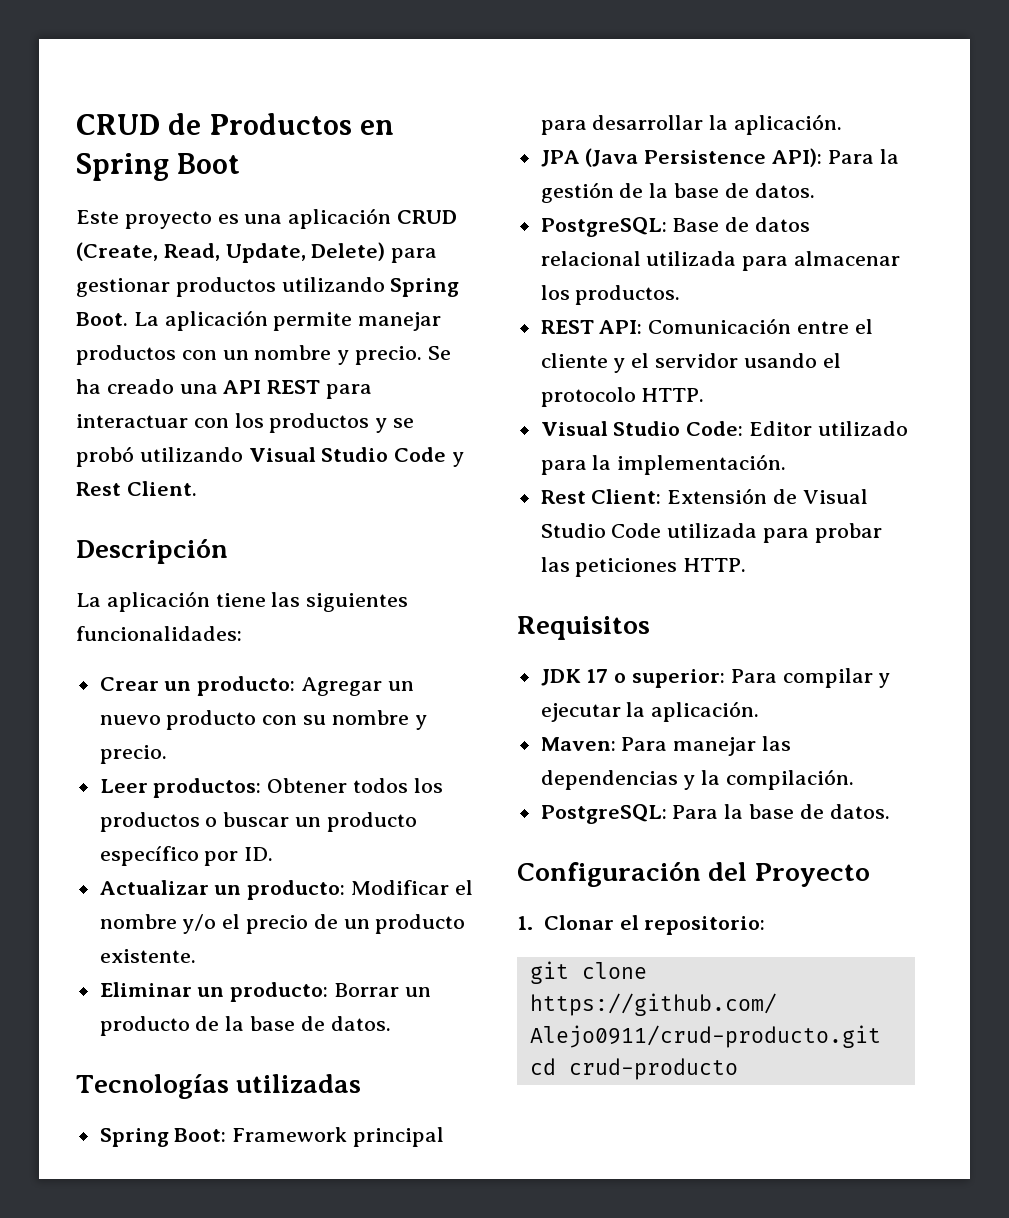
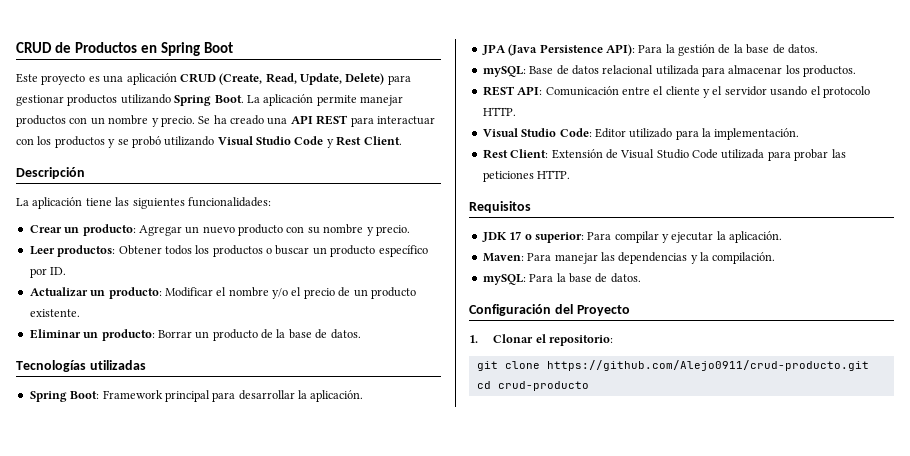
- PostgreSQL: Base de datos relacional utilizada para almacenar los productos.
+ mySQL: Base de datos relacional utilizada para almacenar los productos.
- PostgreSQL: Para la base de datos.
+ mySQL: Para la base de datos.

